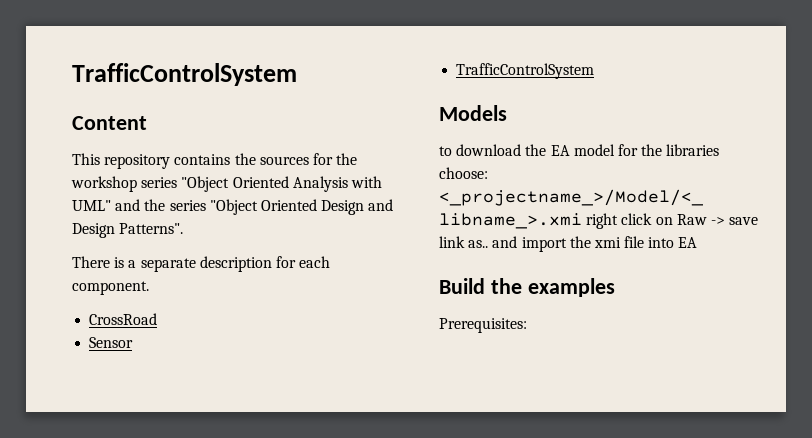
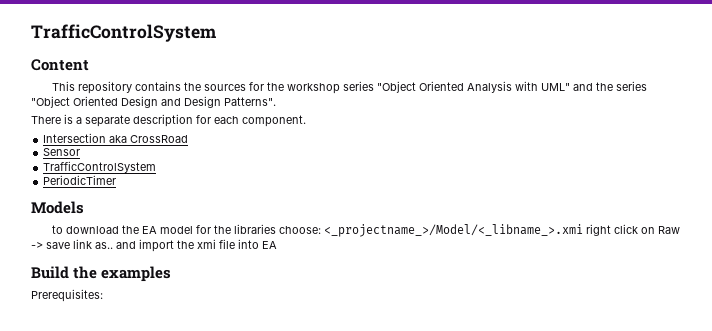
- CrossRoad
+ Intersection aka CrossRoad
+ PeriodicTimer

